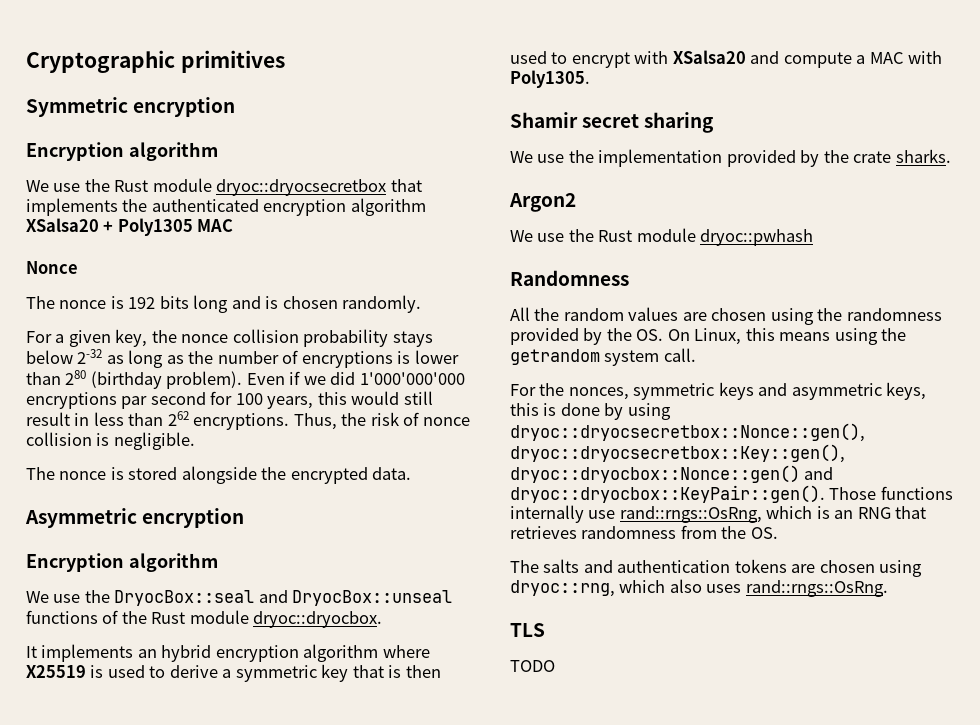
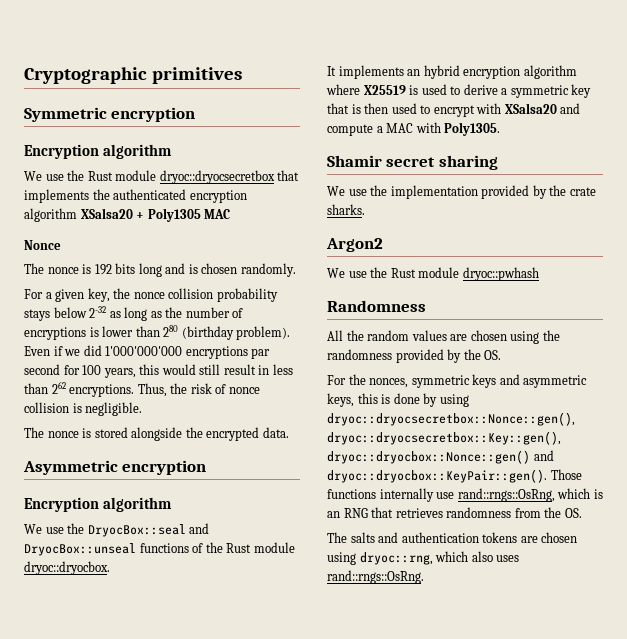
- All the random values are chosen using the randomness provided by the OS. On Linux, this means using the getrandom system call.
+ All the random values are chosen using the randomness provided by the OS.
- TLS
- TODO

